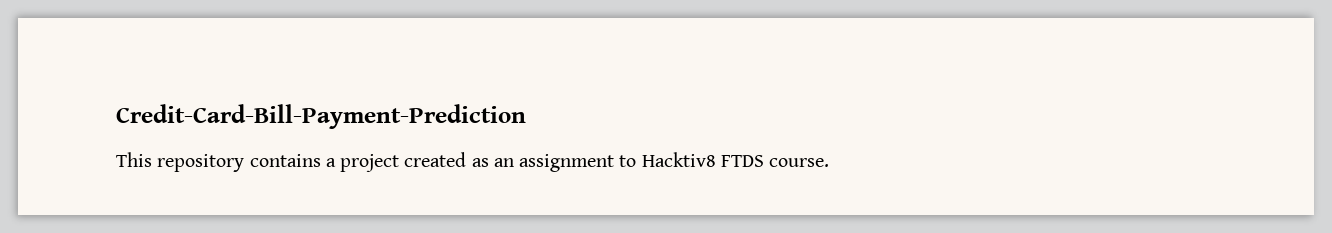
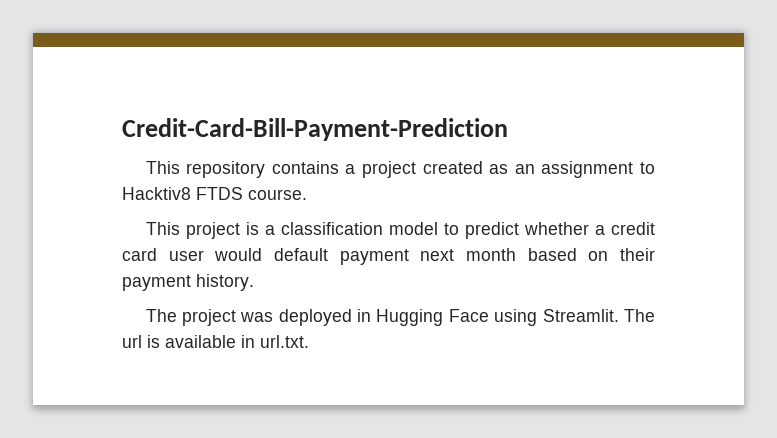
+ This project is a classification model to predict whether a credit card user would default payment next month based on their payment history.
+ The project was deployed in Hugging Face using Streamlit. The url is available in url.txt.

